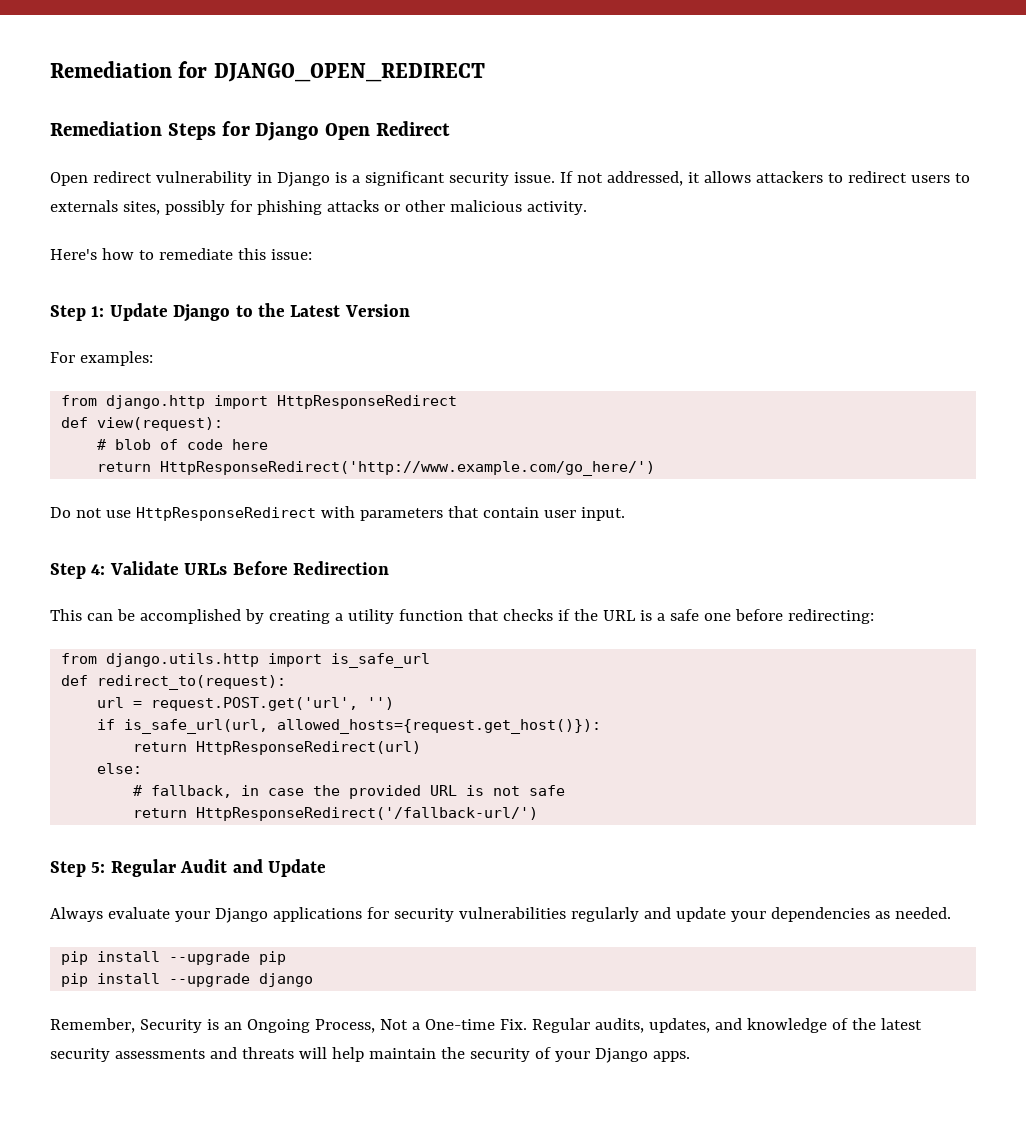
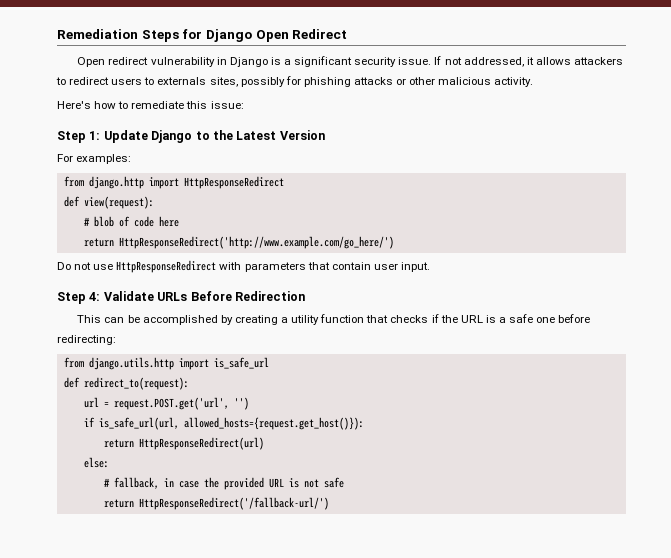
- Remediation for DJANGO_OPEN_REDIRECT
- Step 5: Regular Audit and Update
- Always evaluate your Django applications for security vulnerabilities regularly and update your dependencies as needed.
- pip install --upgrade pip
- pip install --upgrade django
- Remember, Security is an Ongoing Process, Not a One-time Fix. Regular audits, updates, and knowledge of the latest security assessments and threats will help maintain the security of your Django apps.

